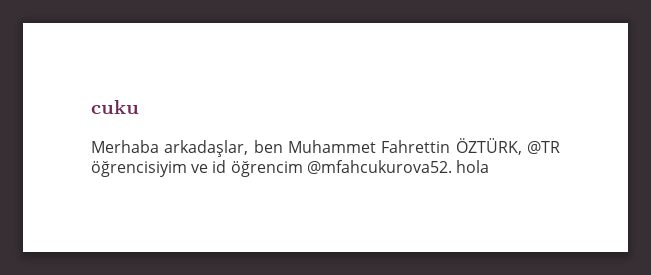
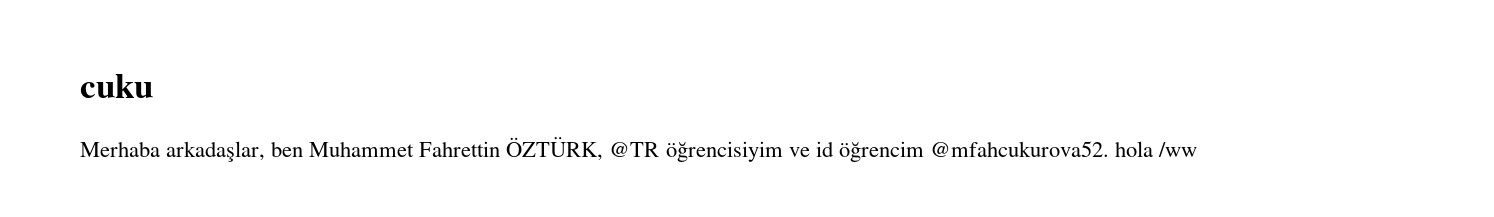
- Merhaba arkadaşlar, ben Muhammet Fahrettin ÖZTÜRK, @TR öğrencisiyim ve id öğrencim @mfahcukurova52. hola
+ Merhaba arkadaşlar, ben Muhammet Fahrettin ÖZTÜRK, @TR öğrencisiyim ve id öğrencim @mfahcukurova52. hola /ww

